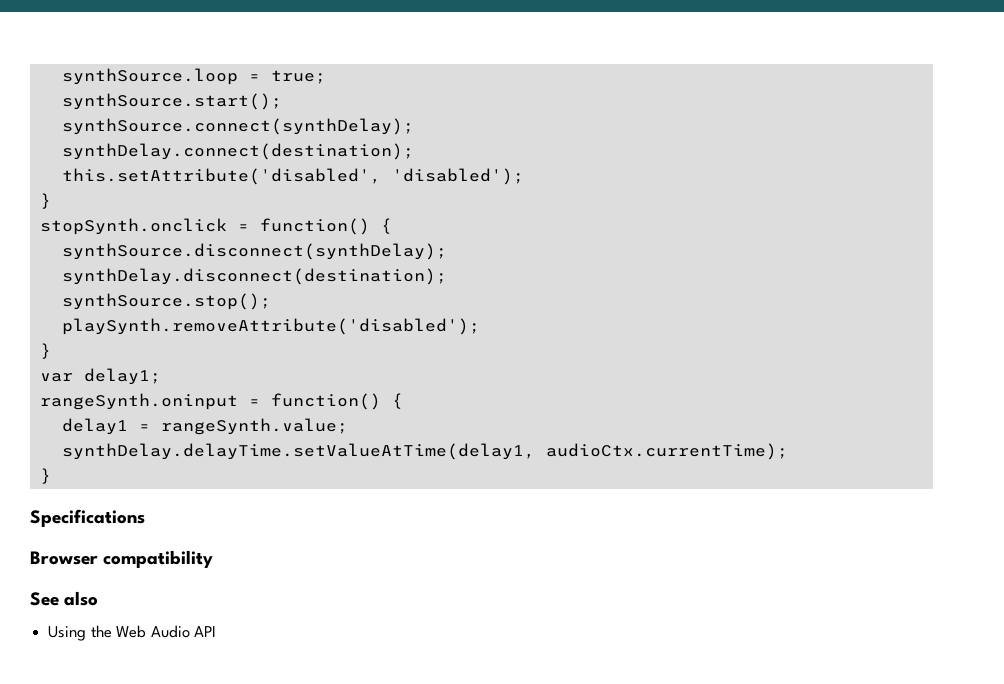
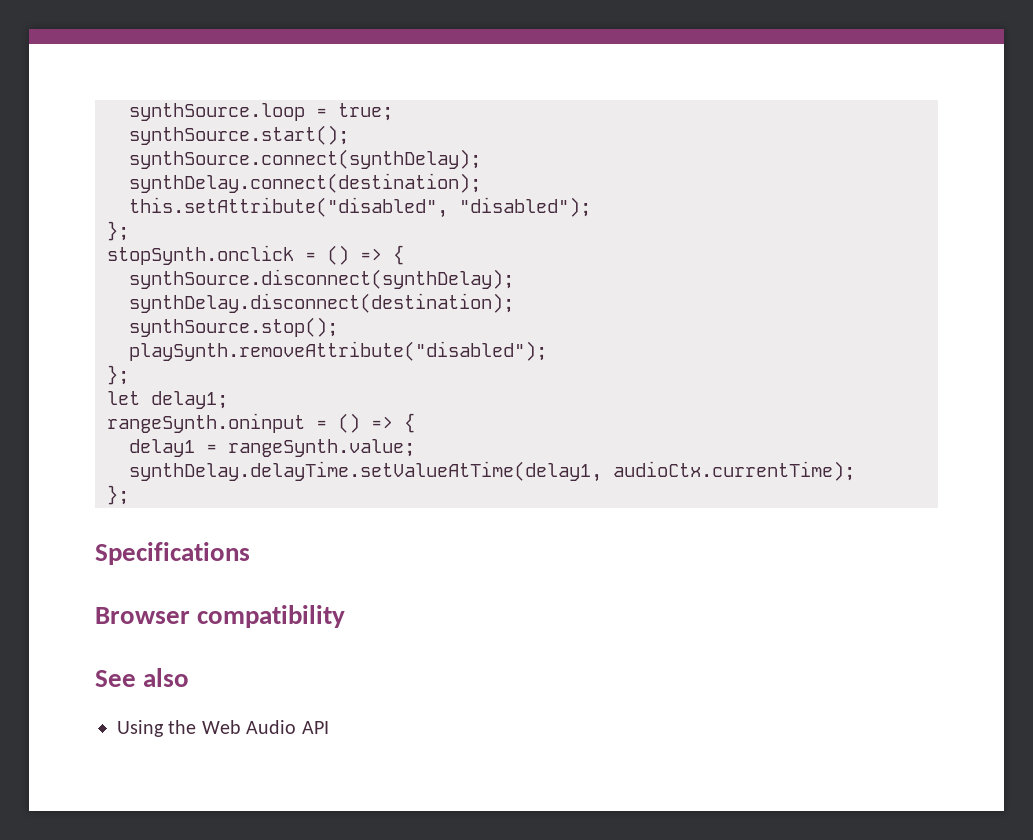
- this.setAttribute('disabled', 'disabled');
- }
+ this.setAttribute("disabled", "disabled");
+ };
- stopSynth.onclick = function() {
+ stopSynth.onclick = () => {
- playSynth.removeAttribute('disabled');
- }
- var delay1;
+ playSynth.removeAttribute("disabled");
+ };
+ let delay1;
- rangeSynth.oninput = function() {
+ rangeSynth.oninput = () => {
  synthDelay.delayTime.setValueAtTime(delay1, audioCtx.currentTime);
- }
+ };

